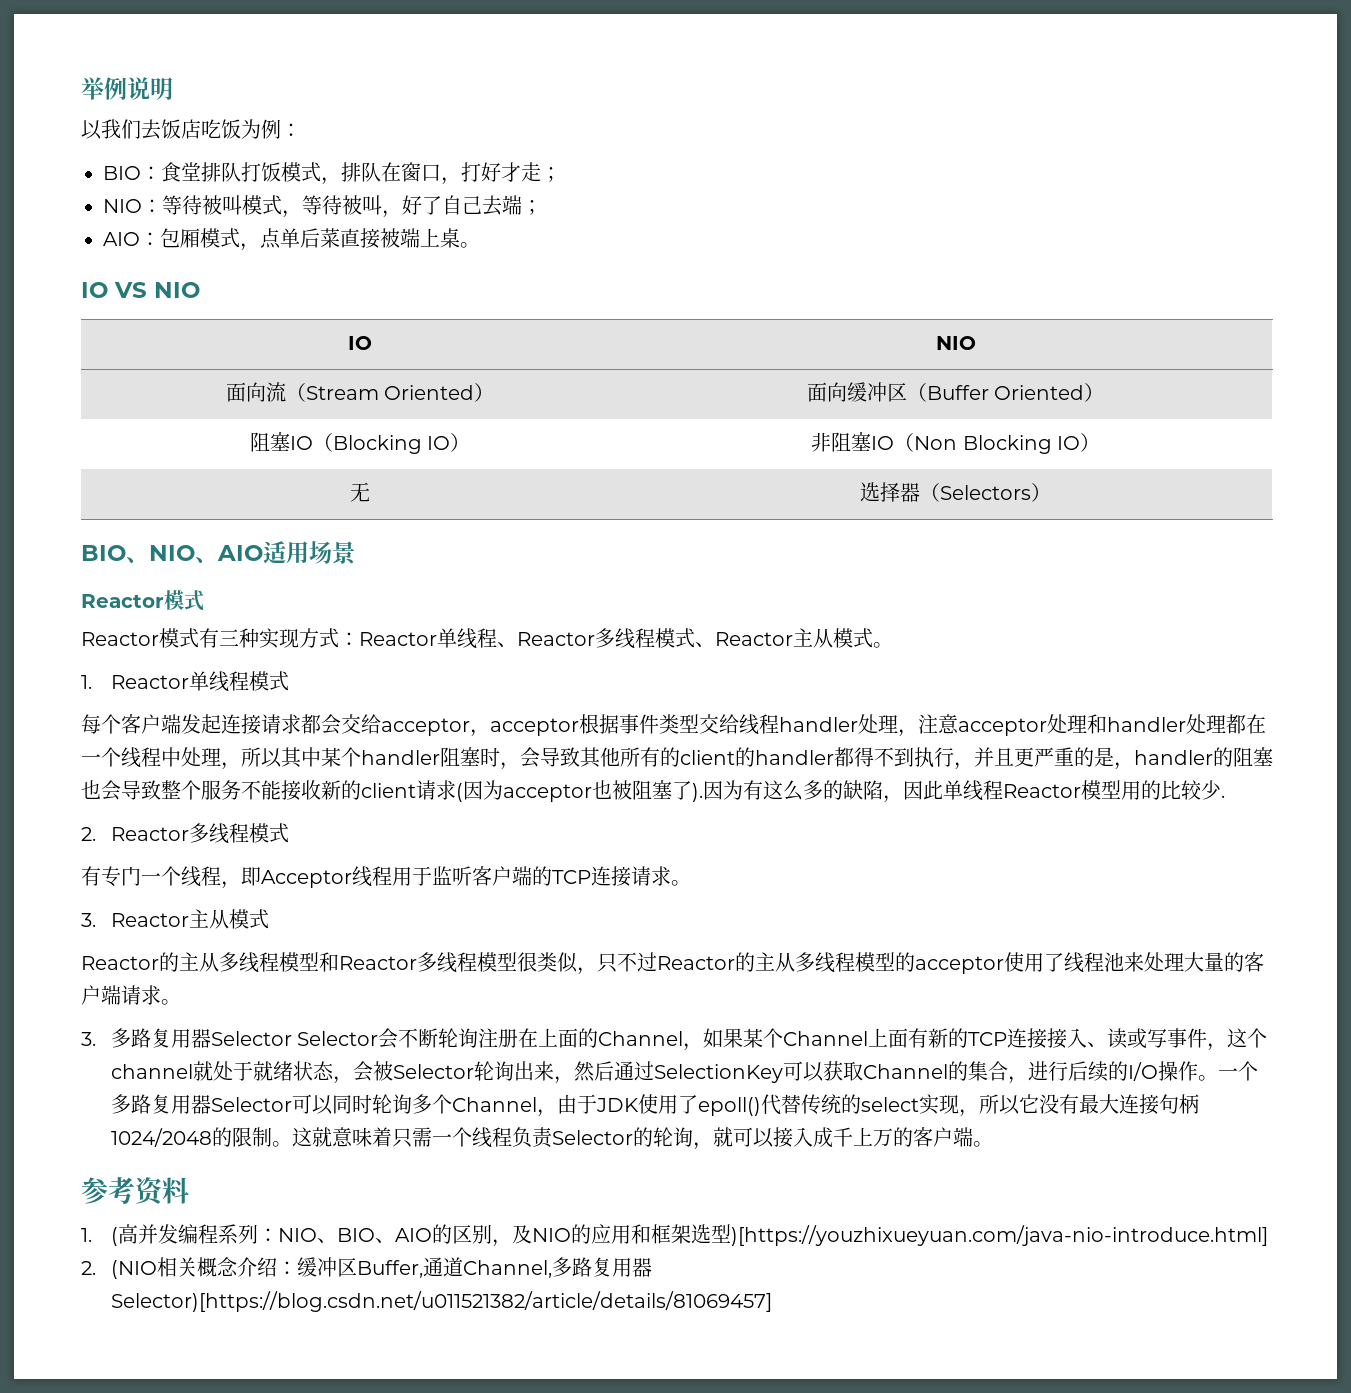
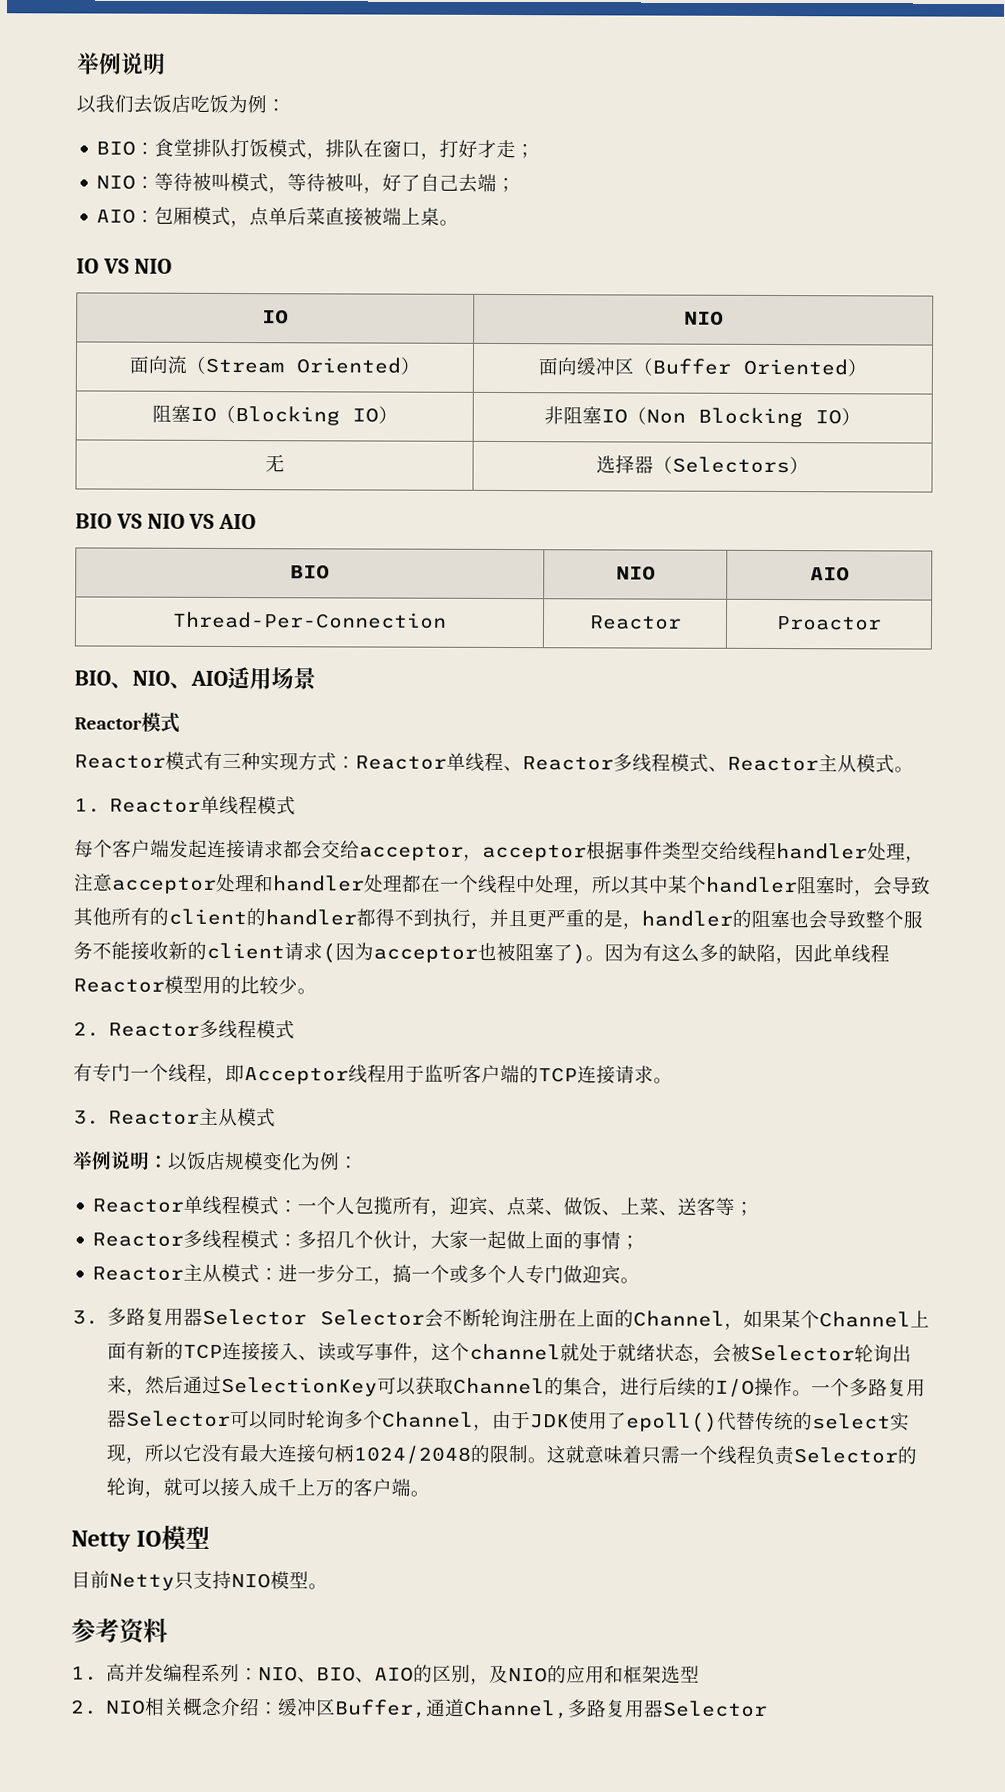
+ BIO VS NIO VS AIO
+ BIO | NIO | AIO
+ Thread-Per-Connection | Reactor | Proactor
- 每个客户端发起连接请求都会交给acceptor，acceptor根据事件类型交给线程handler处理，注意acceptor处理和handler处理都在一个线程中处理，所以其中某个handler阻塞时，会导致其他所有的client的handler都得不到执行，并且更严重的是，handler的阻塞也会导致整个服务不能接收新的client请求(因为acceptor也被阻塞了).
+ 每个客户端发起连接请求都会交给acceptor，acceptor根据事件类型交给线程handler处理，注意acceptor处理和handler处理都在一个线程中处理，所以其中某个handler阻塞时，会导致其他所有的client的handler都得不到执行，并且更严重的是，handler的阻塞也会导致整个服务不能接收新的client请求(因为acceptor也被阻塞了)。
- 因为有这么多的缺陷，因此单线程Reactor模型用的比较少.
+ 因为有这么多的缺陷，因此单线程Reactor模型用的比较少。
- Reactor的主从多线程模型和Reactor多线程模型很类似，只不过Reactor的主从多线程模型的acceptor使用了线程池来处理大量的客户端请求。
+ 举例说明：以饭店规模变化为例：
+ Reactor单线程模式：一个人包揽所有，迎宾、点菜、做饭、上菜、送客等；
+ Reactor多线程模式：多招几个伙计，大家一起做上面的事情；
+ Reactor主从模式：进一步分工，搞一个或多个人专门做迎宾。
+ Netty IO模型
+ 目前Netty只支持NIO模型。
- 1. (高并发编程系列：NIO、BIO、AIO的区别，及NIO的应用和框架选型)[https://youzhixueyuan.com/java-nio-introduce.html]
- 2. (NIO相关概念介绍：缓冲区Buffer,通道Channel,多路复用器Selector)[https://blog.csdn.net/u011521382/article/details/81069457]
+ 1.高并发编程系列：NIO、BIO、AIO的区别，及NIO的应用和框架选型
+ 2. NIO相关概念介绍：缓冲区Buffer,通道Channel,多路复用器Selector

